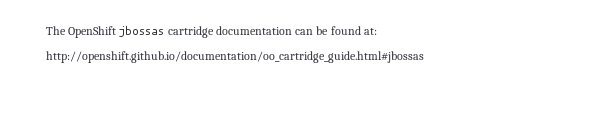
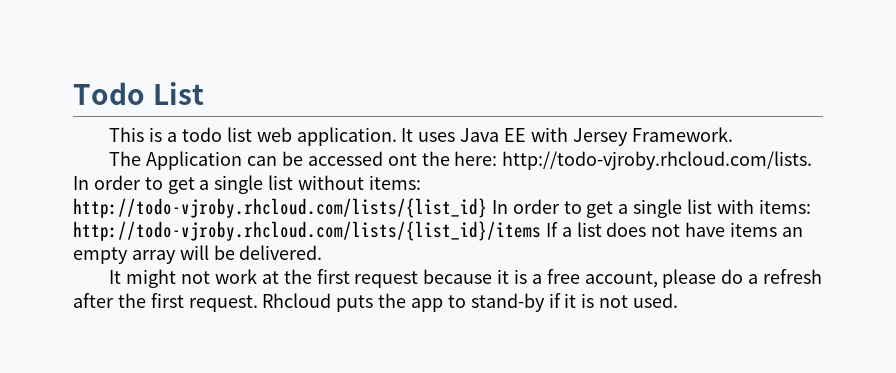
- The OpenShift jbossas cartridge documentation can be found at:
- http://openshift.github.io/documentation/oo_cartridge_guide.html#jbossas
+ Todo List
+ This is a todo list web application. It uses Java EE with Jersey Framework.
+ The Application can be accessed ont the here: http://todo-vjroby.rhcloud.com/lists. In order to get a single list without items: http://todo-vjroby.rhcloud.com/lists/{list_id} In order to get a single list with items: http://todo-vjroby.rhcloud.com/lists/{list_id}/items If a list does not have items an empty array will be delivered.
+ It might not work at the first request because it is a free account, please do a refresh after the first request. Rhcloud puts the app to stand-by if it is not used.

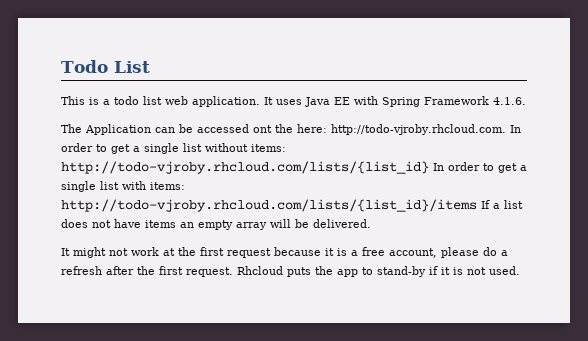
- It uses Java EE with Jersey Framework.
+ It uses Java EE with Spring Framework 4.1.6.
- The Application can be accessed ont the here: http://todo-vjroby.rhcloud.com/lists. In order to get a single list without items: http://todo-vjroby.rhcloud.com/lists/{list_id} In order to get a single list with items: http://todo-vjroby.rhcloud.com/lists/{list_id}/items If a list does not have items an empty array will be delivered.
+ The Application can be accessed ont the here: http://todo-vjroby.rhcloud.com. In order to get a single list without items: http://todo-vjroby.rhcloud.com/lists/{list_id} In order to get a single list with items: http://todo-vjroby.rhcloud.com/lists/{list_id}/items If a list does not have items an empty array will be delivered.

